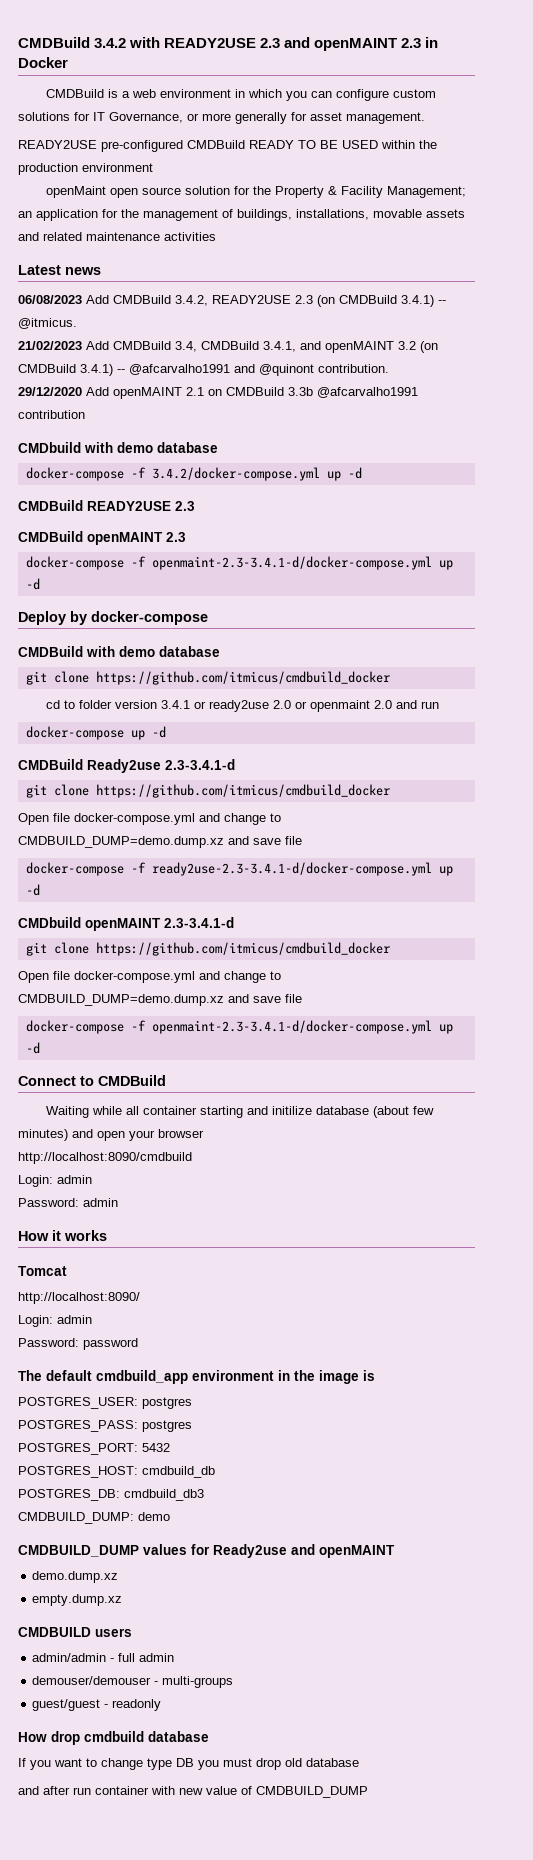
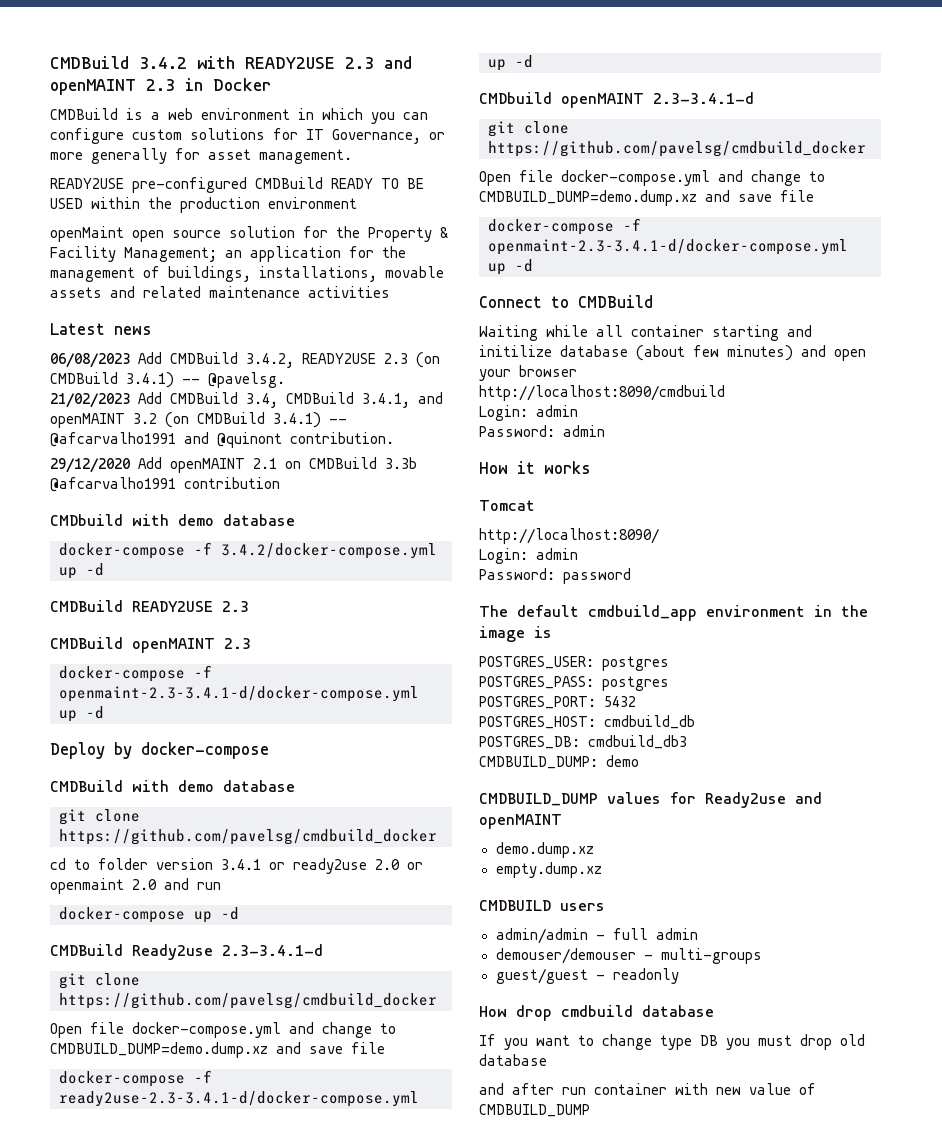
- 06/08/2023 Add CMDBuild 3.4.2, READY2USE 2.3 (on CMDBuild 3.4.1) -- @itmicus.
+ 06/08/2023 Add CMDBuild 3.4.2, READY2USE 2.3 (on CMDBuild 3.4.1) -- @pavelsg.
  CMDBuild with demo database
- git clone https://github.com/itmicus/cmdbuild_docker
+ git clone https://github.com/pavelsg/cmdbuild_docker
  CMDBuild Ready2use 2.3-3.4.1-d
- git clone https://github.com/itmicus/cmdbuild_docker
+ git clone https://github.com/pavelsg/cmdbuild_docker
  CMDbuild openMAINT 2.3-3.4.1-d
- git clone https://github.com/itmicus/cmdbuild_docker
+ git clone https://github.com/pavelsg/cmdbuild_docker

